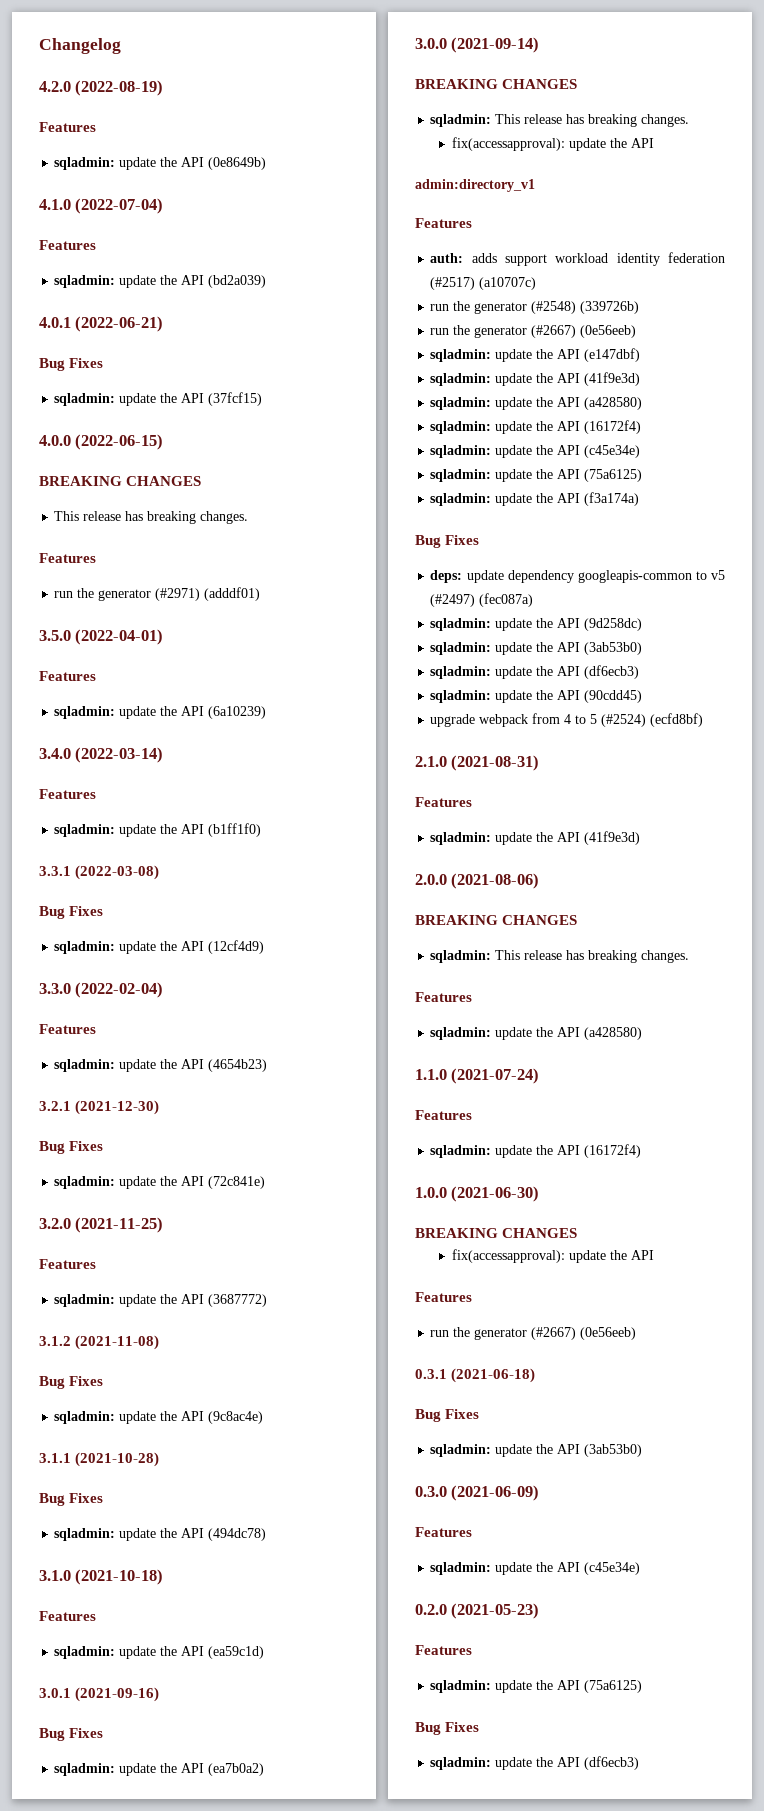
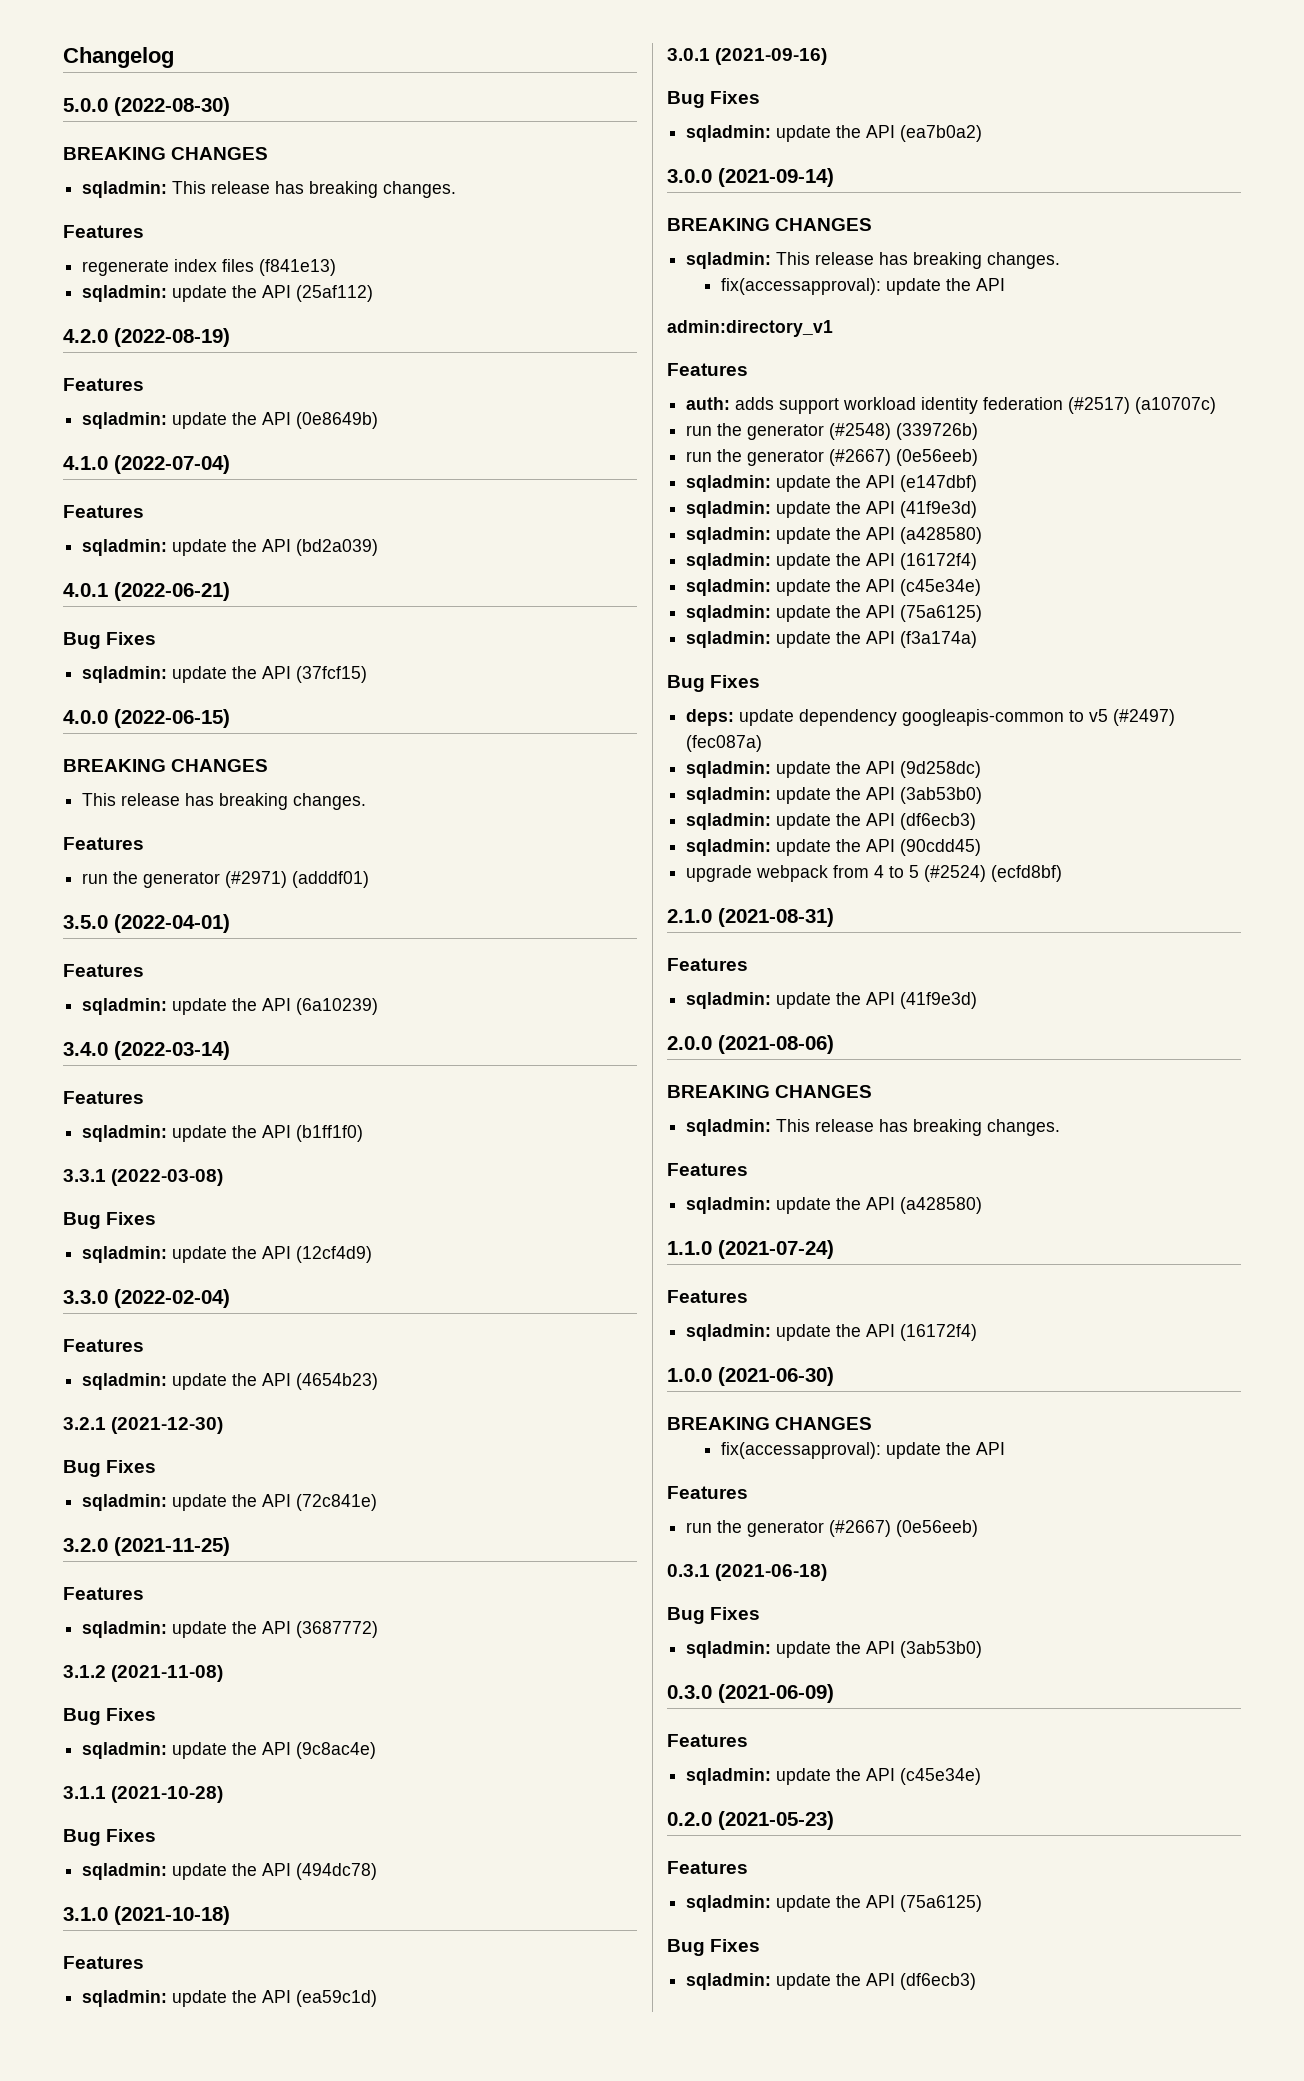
+ 5.0.0 (2022-08-30)
+ BREAKING CHANGES
+ sqladmin: This release has breaking changes.
+ Features
+ regenerate index files (f841e13)
+ sqladmin: update the API (25af112)

